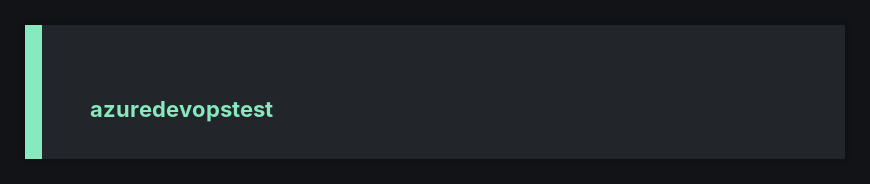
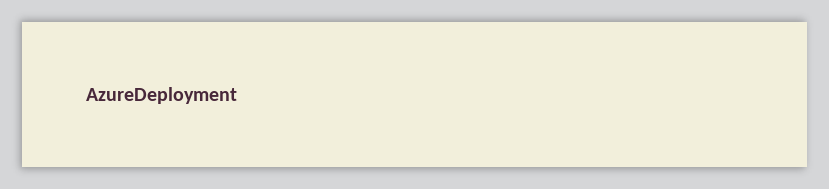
- azuredevopstest
+ AzureDeployment

